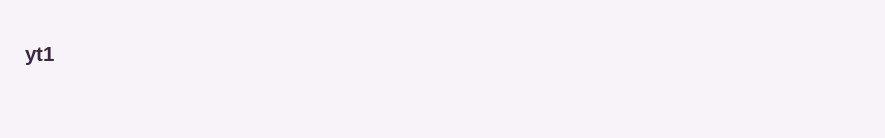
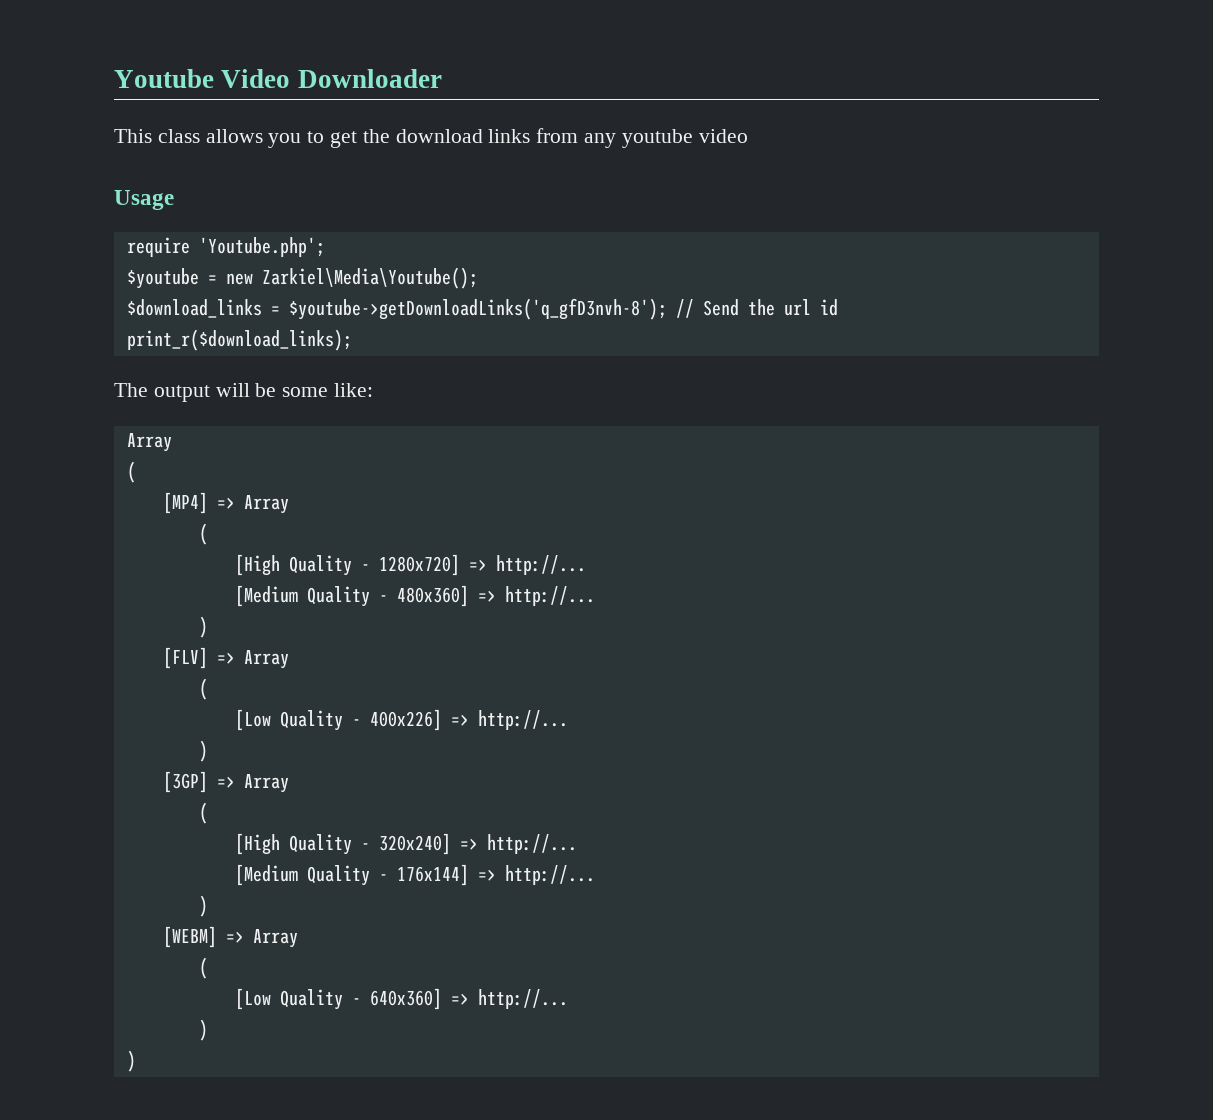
- yt1
+ Youtube Video Downloader
+ This class allows you to get the download links from any youtube video
+ Usage
+ require 'Youtube.php';
+ $youtube = new Zarkiel\Media\Youtube();
+ $download_links = $youtube->getDownloadLinks('q_gfD3nvh-8'); // Send the url id
+ print_r($download_links);
+ The output will be some like:
+ Array
+ (
+ [MP4] => Array
+ (
+ [High Quality - 1280x720] => http://...
+ [Medium Quality - 480x360] => http://...
+ )
+ [FLV] => Array
+ (
+ [Low Quality - 400x226] => http://...
+ )
+ [3GP] => Array
+ (
+ [High Quality - 320x240] => http://...
+ [Medium Quality - 176x144] => http://...
+ )
+ [WEBM] => Array
+ (
+ [Low Quality - 640x360] => http://...
+ )
+ )

